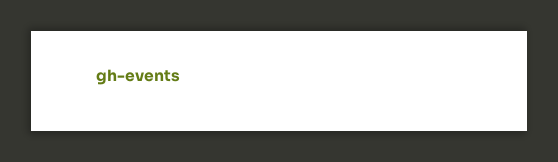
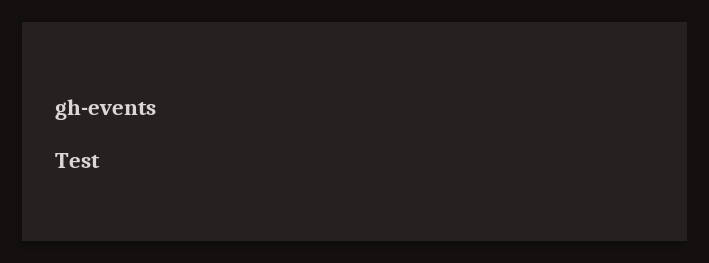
+ Test

